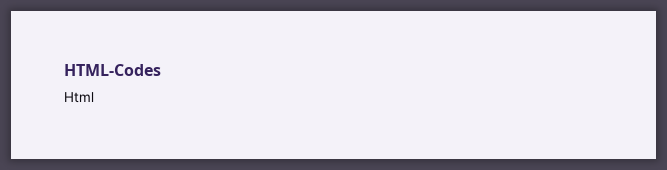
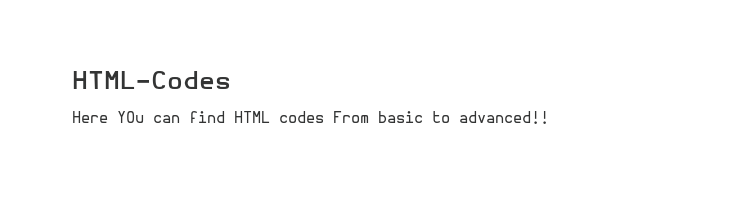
- Html
+ Here YOu can find HTML codes From basic to advanced!!

